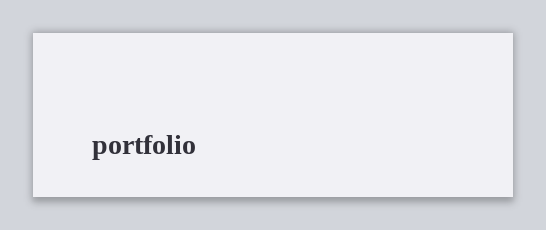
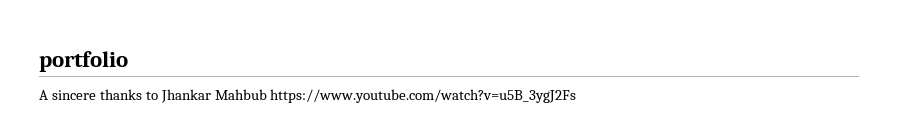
+ A sincere thanks to Jhankar Mahbub https://www.youtube.com/watch?v=u5B_3ygJ2Fs

